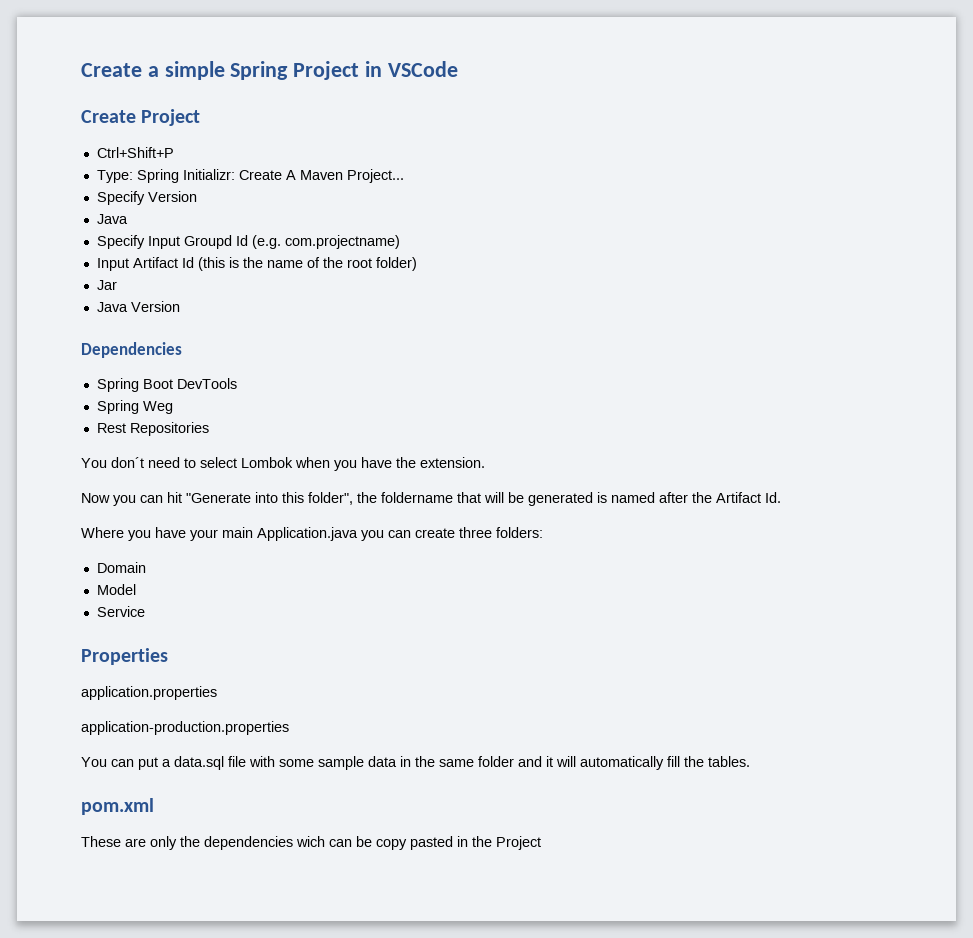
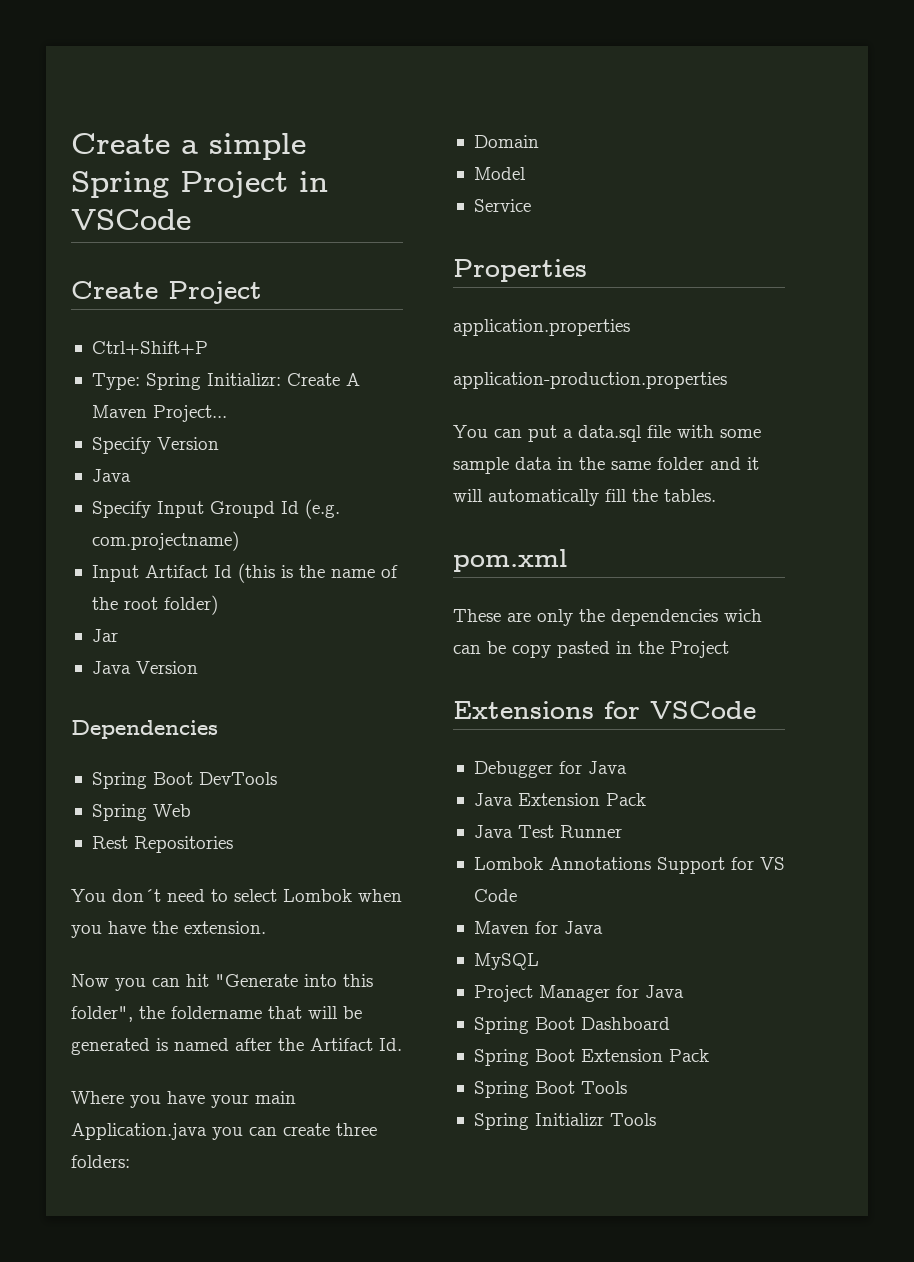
- Spring Weg
+ Spring Web
+ Extensions for VSCode
+ Debugger for Java
+ Java Extension Pack
+ Java Test Runner
+ Lombok Annotations Support for VS Code
+ Maven for Java
+ MySQL
+ Project Manager for Java
+ Spring Boot Dashboard
+ Spring Boot Extension Pack
+ Spring Boot Tools
+ Spring Initializr Tools

